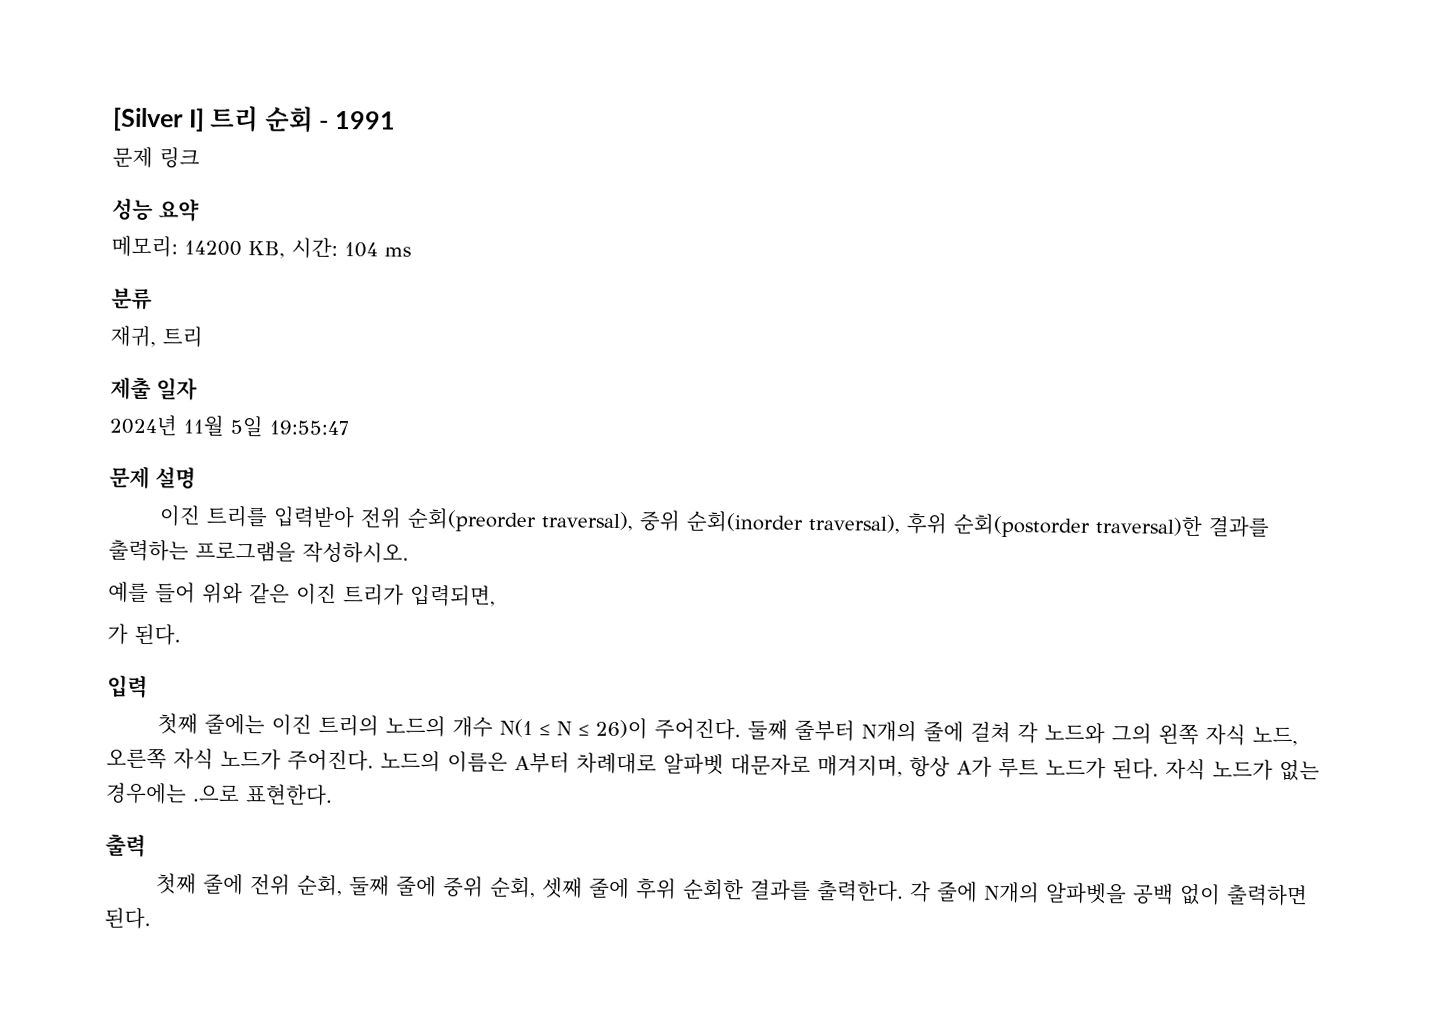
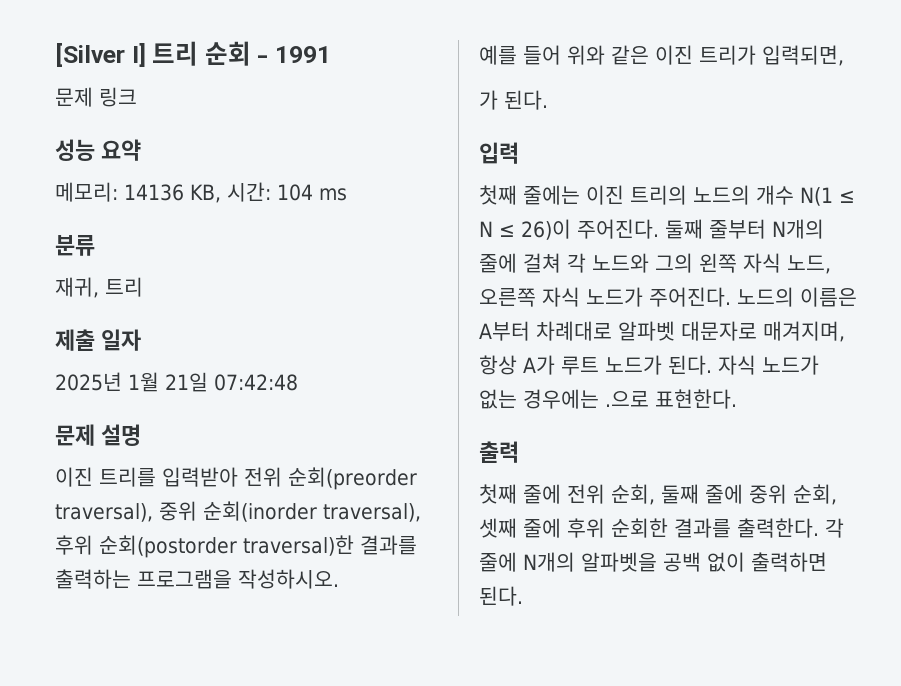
- 메모리: 14200 KB, 시간: 104 ms
+ 메모리: 14136 KB, 시간: 104 ms
- 2024년 11월 5일 19:55:47
+ 2025년 1월 21일 07:42:48

